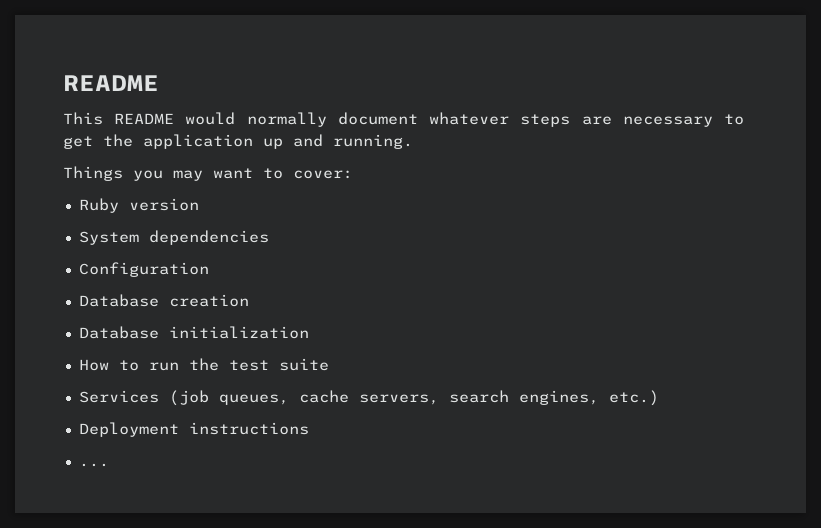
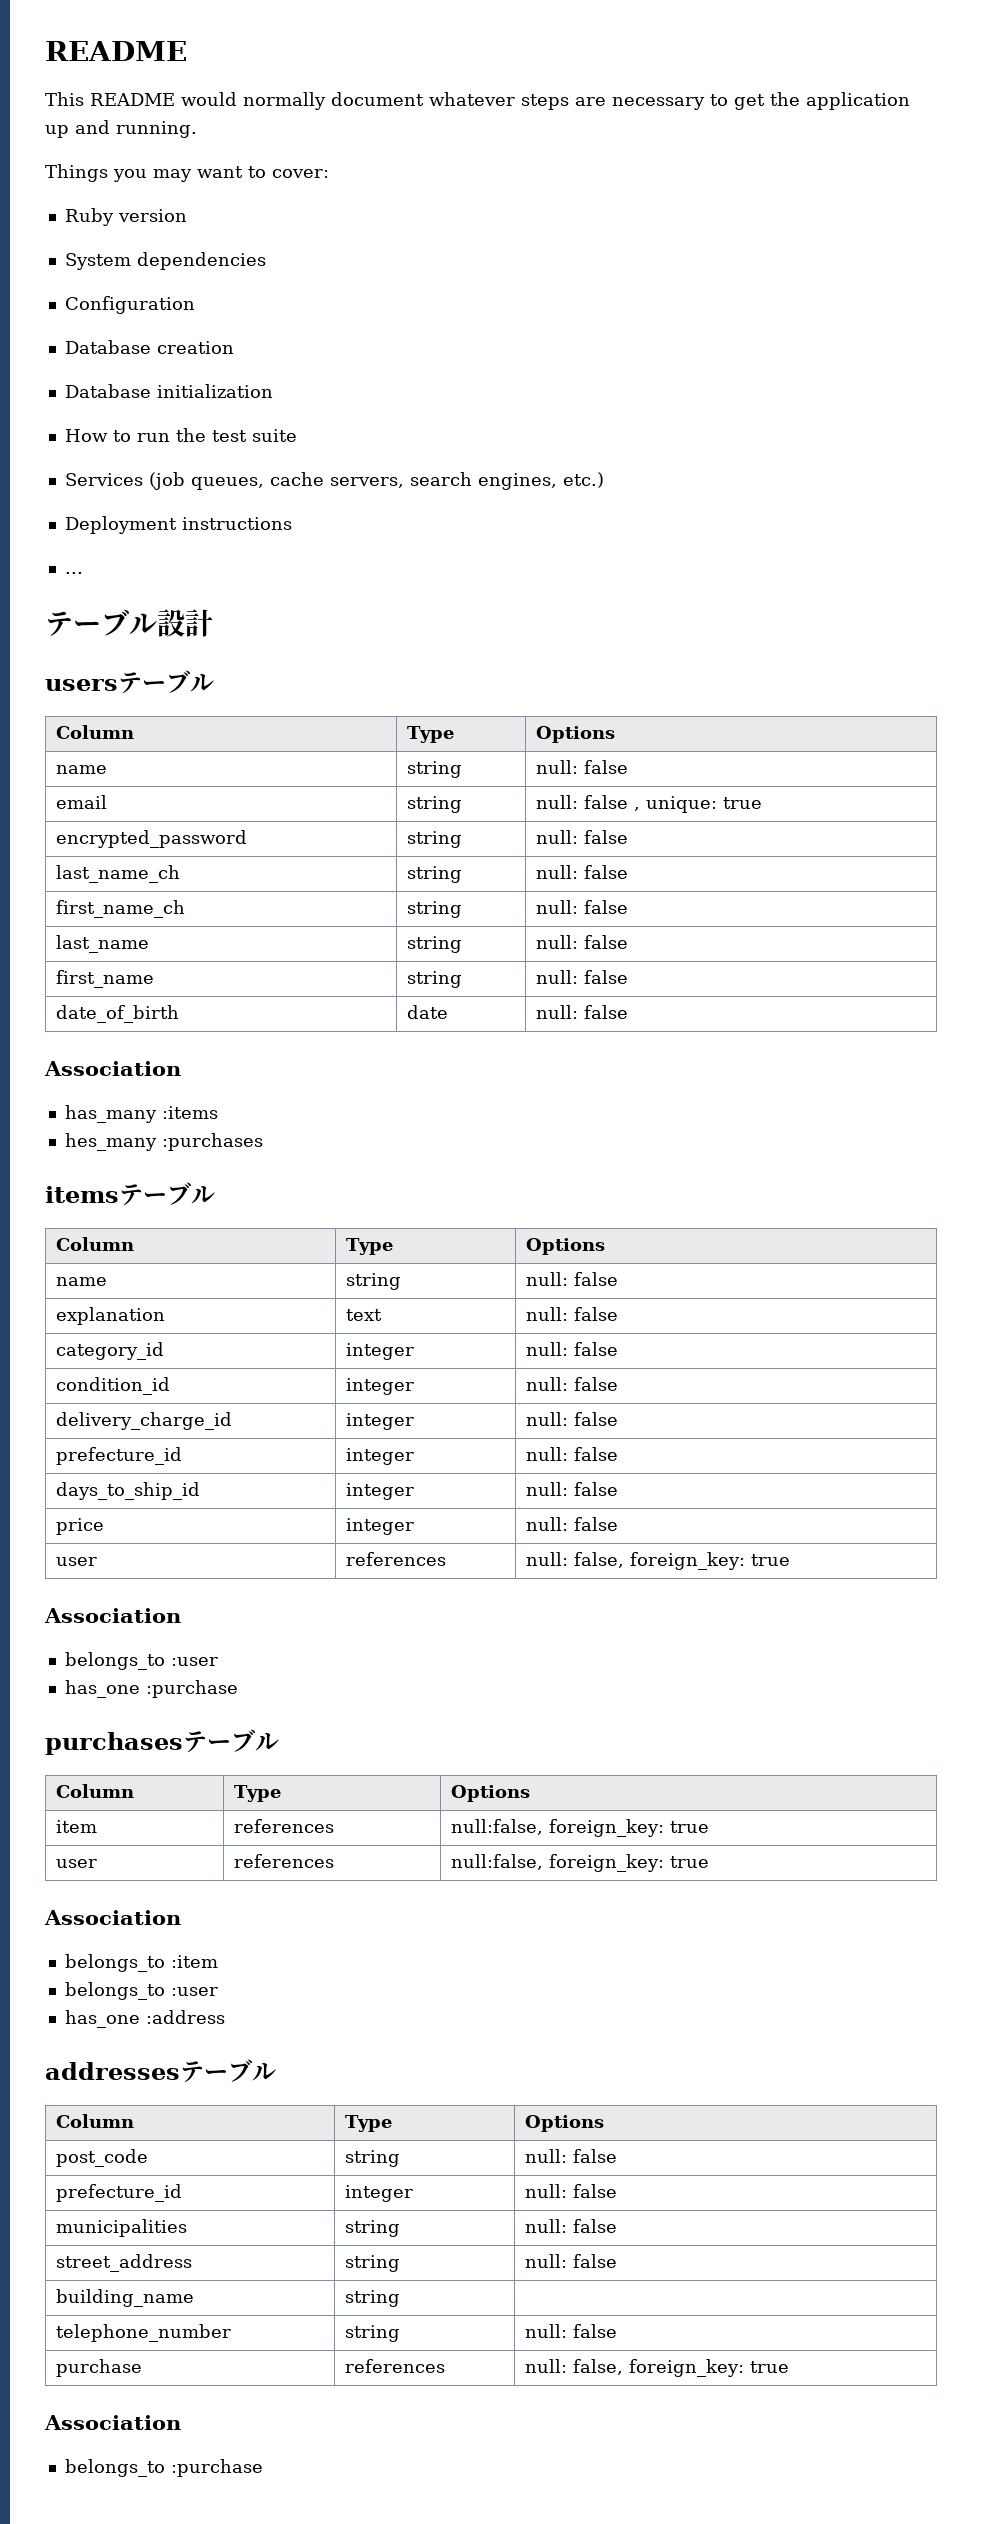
+ テーブル設計
+ usersテーブル
+ Column | Type | Options
+ name | string | null: false
+ email | string | null: false , unique: true
+ encrypted_password | string | null: false
+ last_name_ch | string | null: false
+ first_name_ch | string | null: false
+ last_name | string | null: false
+ first_name | string | null: false
+ date_of_birth | date | null: false
+ Association
+ has_many :items
+ hes_many :purchases
+ itemsテーブル
+ Column | Type | Options
+ name | string | null: false
+ explanation | text | null: false
+ category_id | integer | null: false
+ condition_id | integer | null: false
+ delivery_charge_id | integer | null: false
+ prefecture_id | integer | null: false
+ days_to_ship_id | integer | null: false
+ price | integer | null: false
+ user | references | null: false, foreign_key: true
+ Association
+ belongs_to :user
+ has_one :purchase
+ purchasesテーブル
+ Column | Type | Options
+ item | references | null:false, foreign_key: true
+ user | references | null:false, foreign_key: true
+ Association
+ belongs_to :item
+ belongs_to :user
+ has_one :address
+ addressesテーブル
+ Column | Type | Options
+ post_code | string | null: false
+ prefecture_id | integer | null: false
+ municipalities | string | null: false
+ street_address | string | null: false
+ building_name | string |
+ telephone_number | string | null: false
+ purchase | references | null: false, foreign_key: true
+ Association
+ belongs_to :purchase

